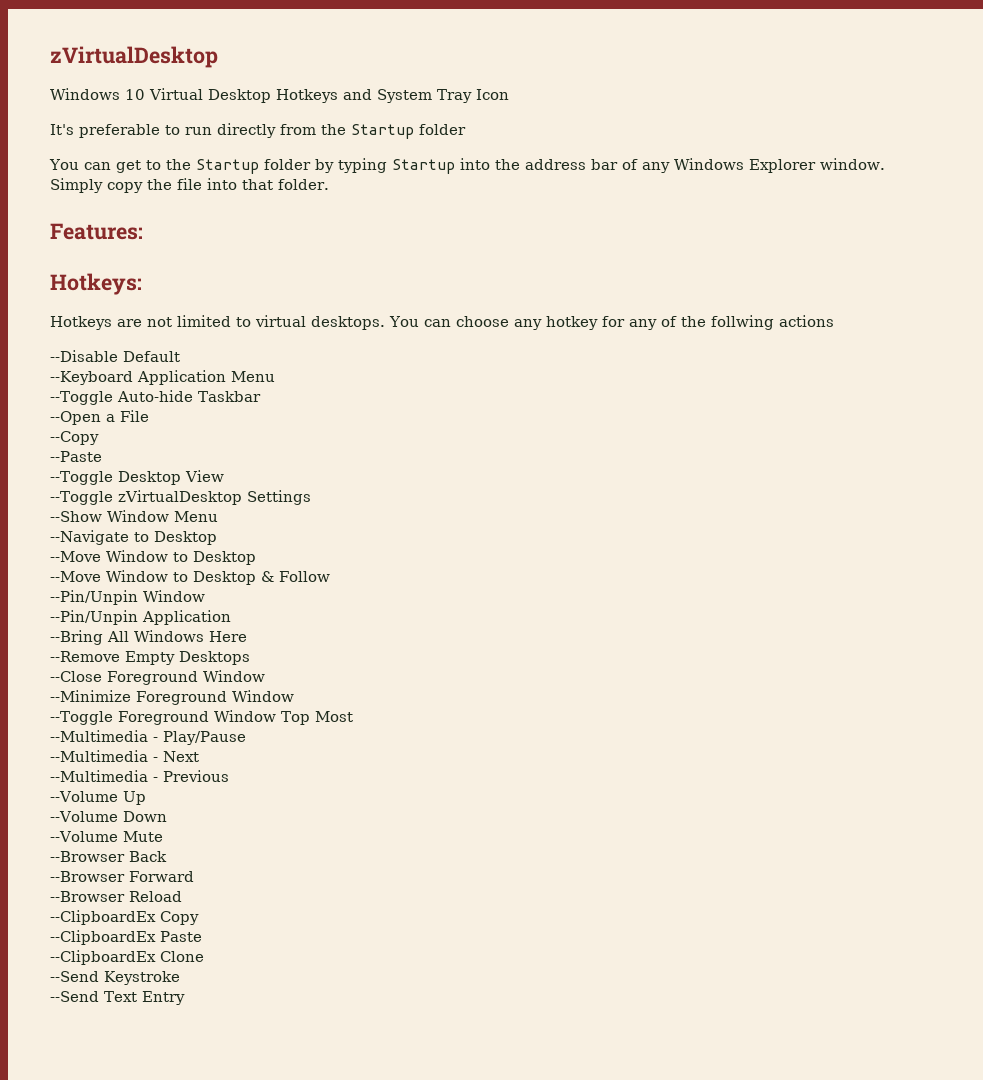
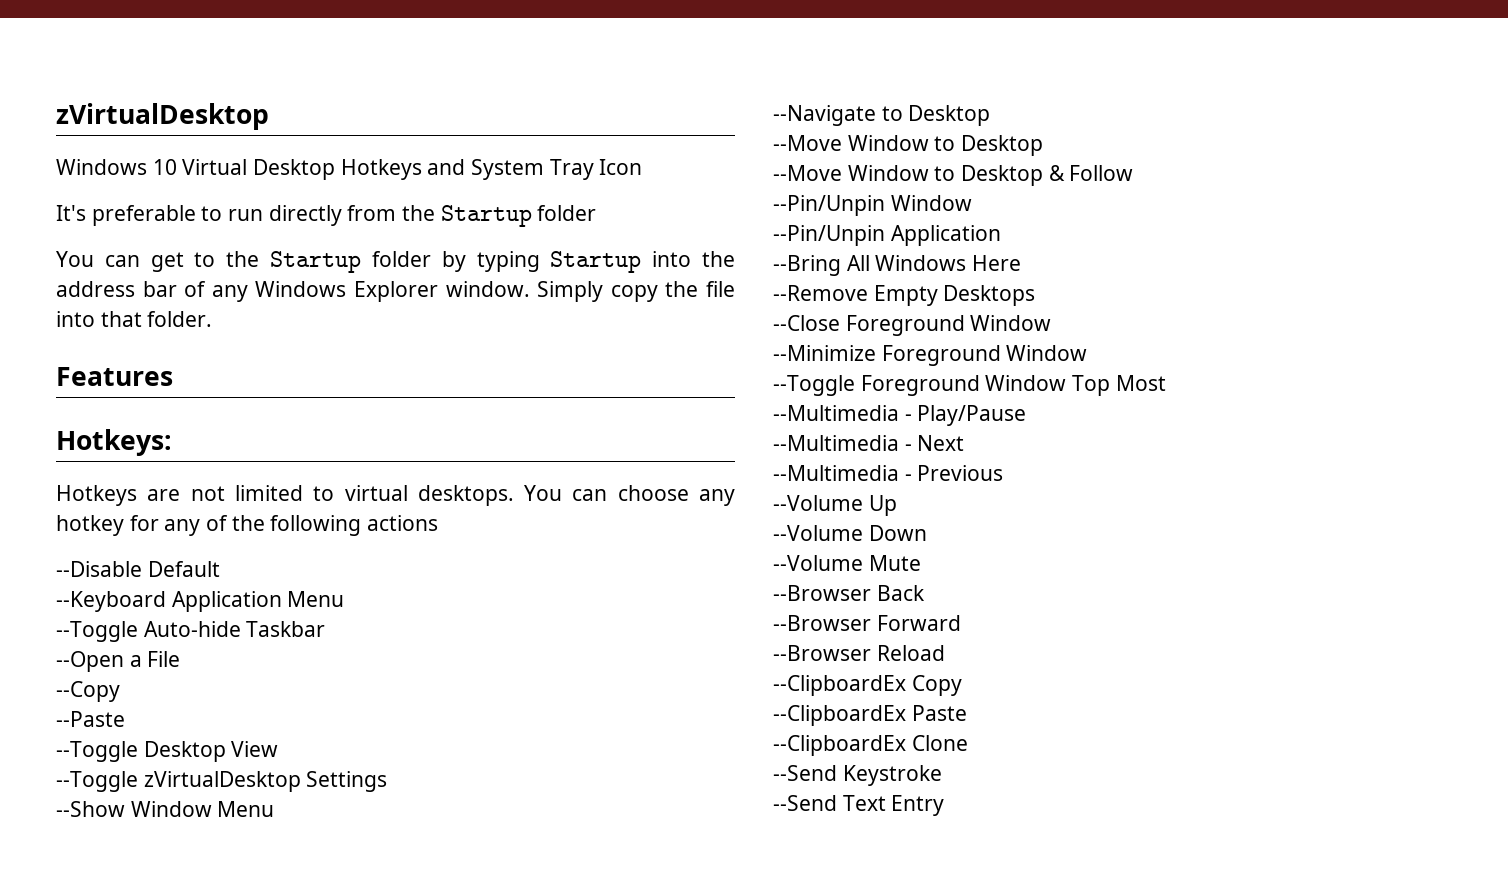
- Features:
+ Features
- You can choose any hotkey for any of the follwing actions
+ You can choose any hotkey for any of the following actions

